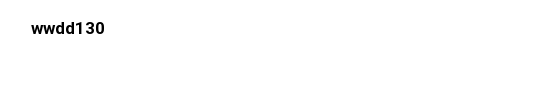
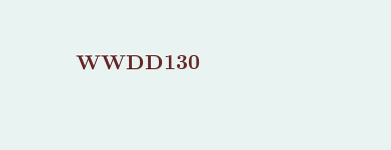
- wwdd130
+ WWDD130

